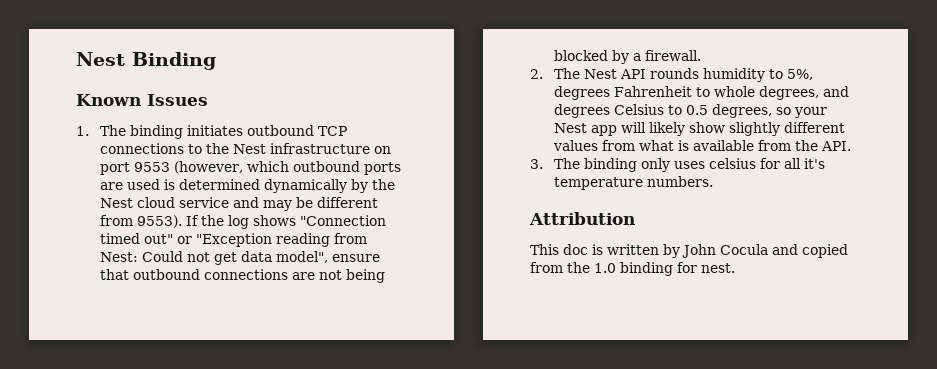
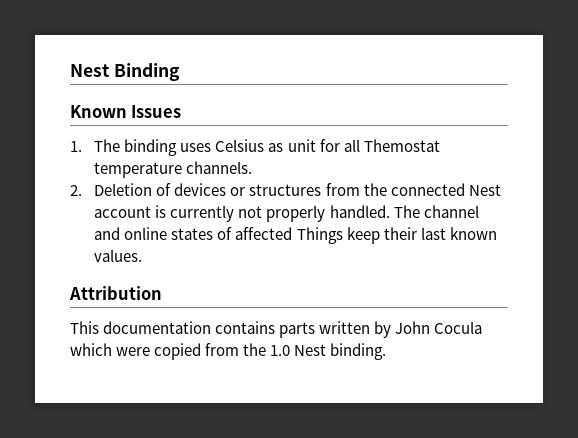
- 1. The binding initiates outbound TCP connections to the Nest infrastructure on port 9553 (however, which outbound ports are used is determined dynamically by the Nest cloud service and may be different from 9553). If the log shows "Connection timed out" or "Exception reading from Nest: Could not get data model", ensure that outbound connections are not being blocked by a firewall.
- 2. The Nest API rounds humidity to 5%, degrees Fahrenheit to whole degrees, and degrees Celsius to 0.5 degrees, so your Nest app will likely show slightly different values from what is available from the API.
- 3. The binding only uses celsius for all it's temperature numbers.
+ 1. The binding uses Celsius as unit for all Themostat temperature channels.
+ 2. Deletion of devices or structures from the connected Nest account is currently not properly handled. The channel and online states of affected Things keep their last known values.
- This doc is written by John Cocula and copied from the 1.0 binding for nest.
+ This documentation contains parts written by John Cocula which were copied from the 1.0 Nest binding.

